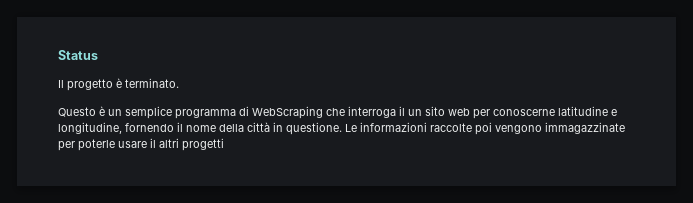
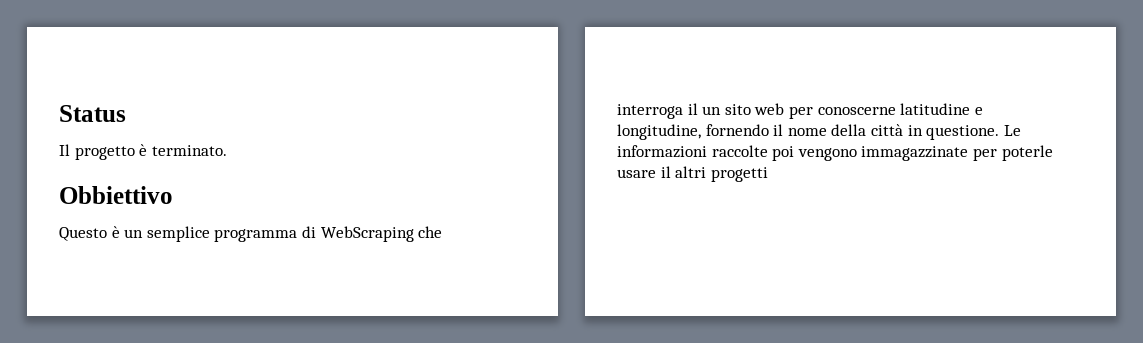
+ Obbiettivo

